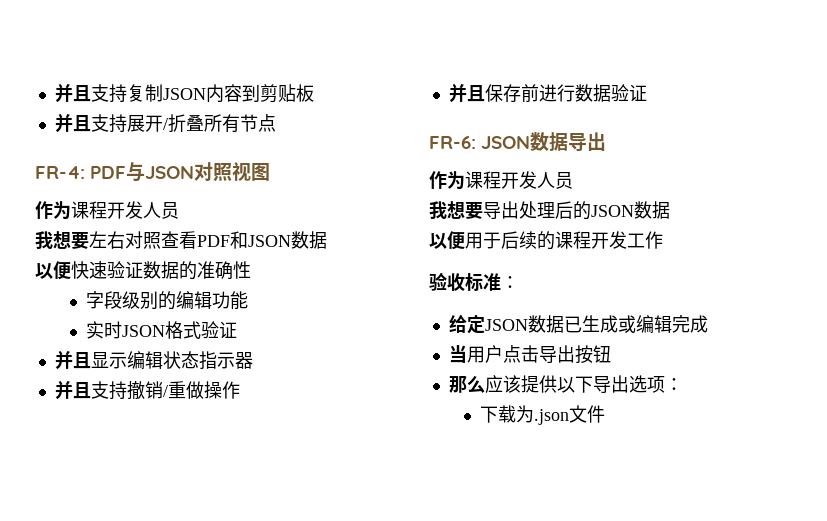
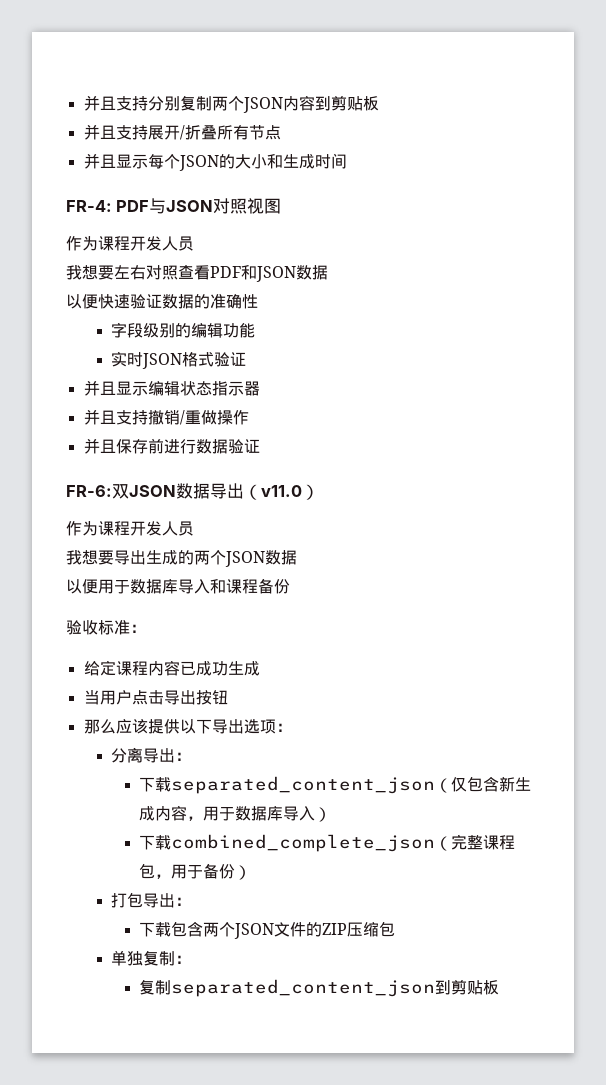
- 并且支持复制JSON内容到剪贴板
+ 并且支持分别复制两个JSON内容到剪贴板
+ 并且显示每个JSON的大小和生成时间
- FR-6: JSON数据导出
+ FR-6:双JSON数据导出（v11.0）
- 我想要导出处理后的JSON数据
+ 我想要导出生成的两个JSON数据
- 以便用于后续的课程开发工作
+ 以便用于数据库导入和课程备份
- 给定JSON数据已生成或编辑完成
+ 给定课程内容已成功生成
- 下载为.json文件
+ 分离导出：
+ 下载separated_content_json（仅包含新生成内容，用于数据库导入）
+ 下载combined_complete_json（完整课程包，用于备份）
+ 打包导出：
+ 下载包含两个JSON文件的ZIP压缩包
+ 单独复制：
+ 复制separated_content_json到剪贴板

